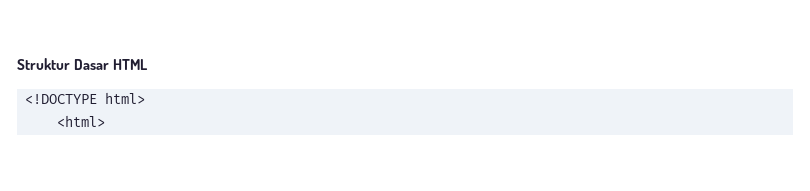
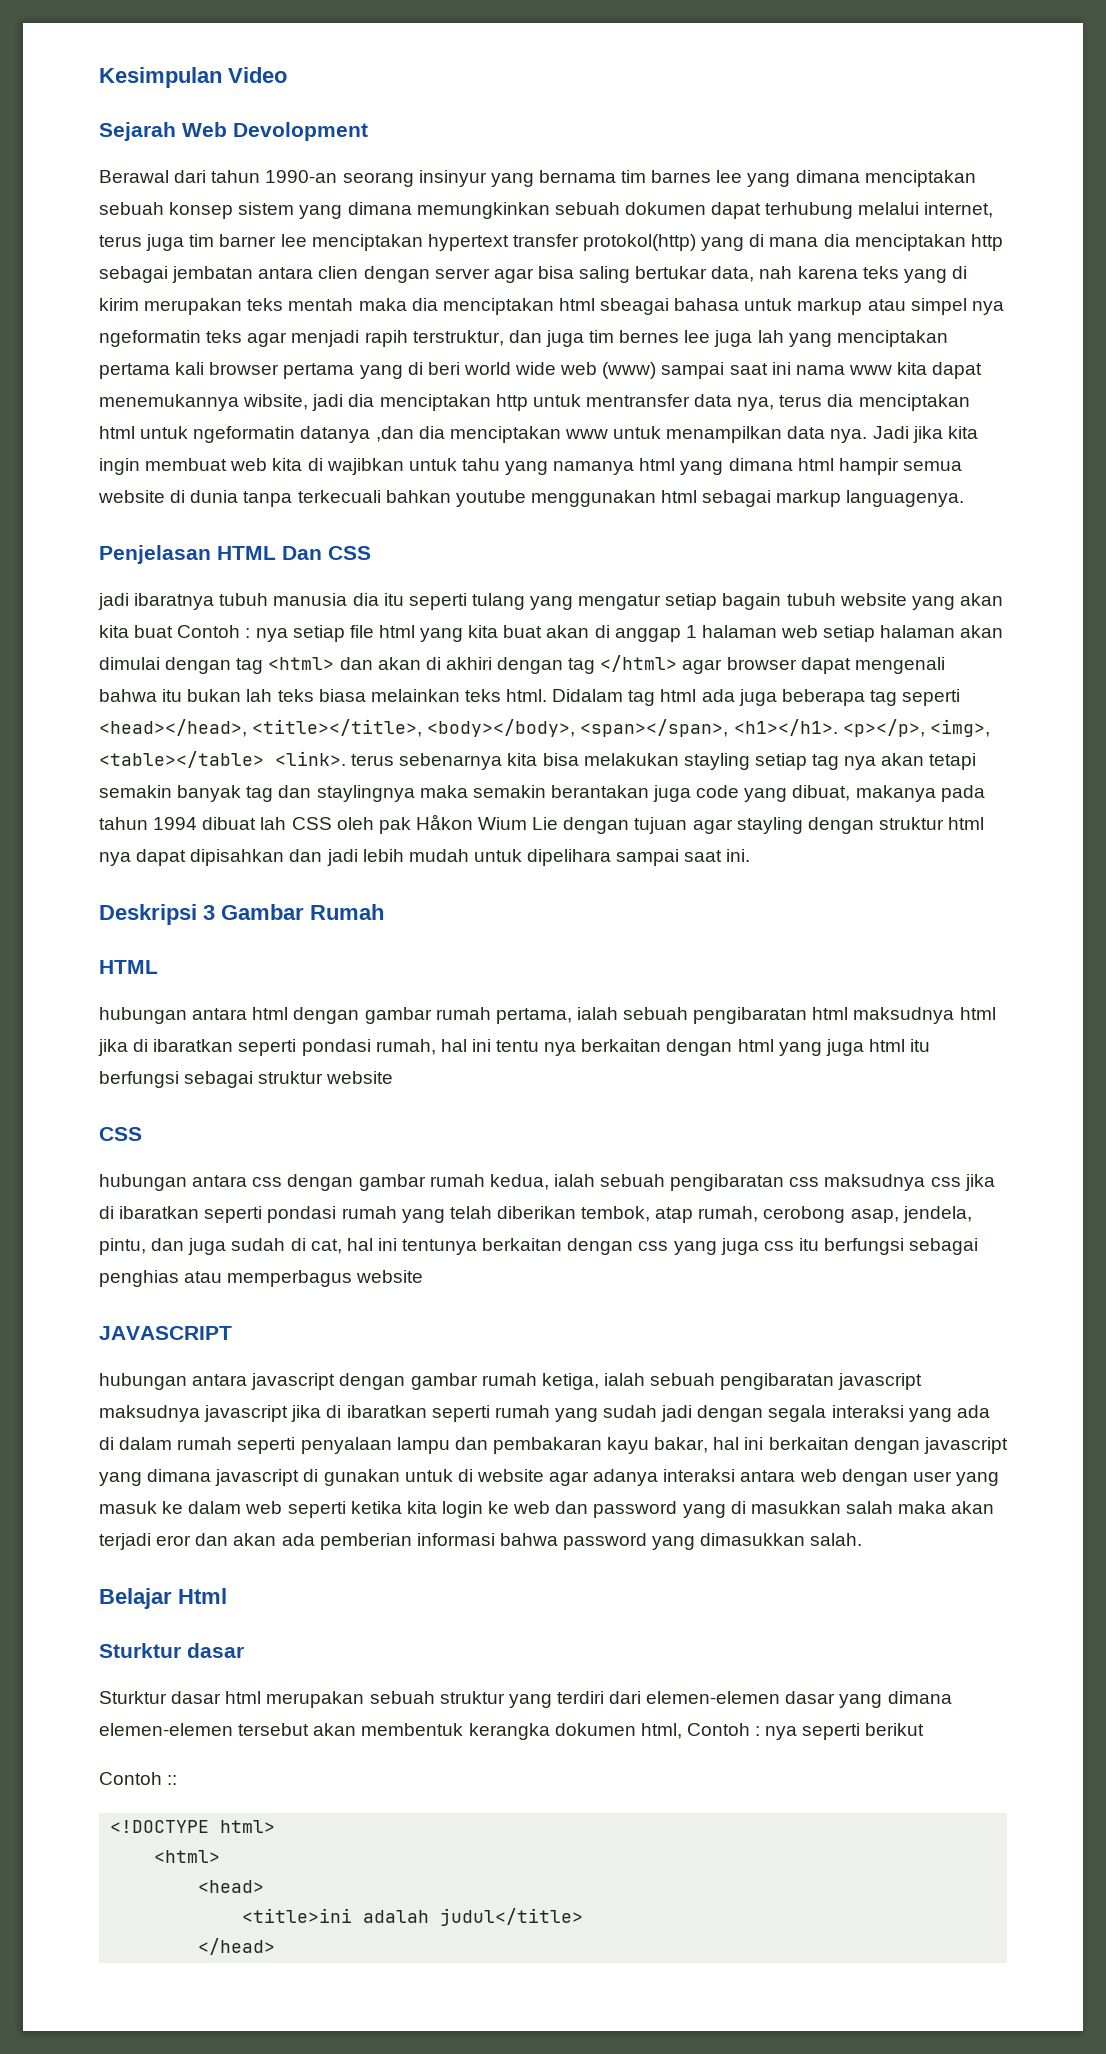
- Struktur Dasar HTML
+ Kesimpulan Video
+ Sejarah Web Devolopment
+ Berawal dari tahun 1990-an seorang insinyur yang bernama tim barnes lee yang dimana menciptakan sebuah konsep sistem yang dimana memungkinkan sebuah dokumen dapat terhubung melalui internet, terus juga tim barner lee menciptakan hypertext transfer protokol(http) yang di mana dia menciptakan http sebagai jembatan antara clien dengan server agar bisa saling bertukar data, nah karena teks yang di kirim merupakan teks mentah maka dia menciptakan html sbeagai bahasa untuk markup atau simpel nya ngeformatin teks agar menjadi rapih terstruktur, dan juga tim bernes lee juga lah yang menciptakan pertama kali browser pertama yang di beri world wide web (www) sampai saat ini nama www kita dapat menemukannya wibsite, jadi dia menciptakan http untuk mentransfer data nya, terus dia menciptakan html untuk ngeformatin datanya ,dan dia menciptakan www untuk menampilkan data nya. Jadi jika kita ingin membuat web kita di wajibkan untuk tahu yang namanya html yang dimana html hampir semua website di dunia tanpa terkecuali bahkan youtube menggunakan html sebagai markup languagenya.
+ Penjelasan HTML Dan CSS
+ jadi ibaratnya tubuh manusia dia itu seperti tulang yang mengatur setiap bagain tubuh website yang akan kita buat Contoh : nya setiap file html yang kita buat akan di anggap 1 halaman web setiap halaman akan dimulai dengan tag <html> dan akan di akhiri dengan tag </html> agar browser dapat mengenali bahwa itu bukan lah teks biasa melainkan teks html. Didalam tag html ada juga beberapa tag seperti <head></head>, <title></title>, <body></body>, <span></span>, <h1></h1>. <p></p>, <img>, <table></table> <link>. terus sebenarnya kita bisa melakukan stayling setiap tag nya akan tetapi semakin banyak tag dan staylingnya maka semakin berantakan juga code yang dibuat, makanya pada tahun 1994 dibuat lah CSS oleh pak Håkon Wium Lie dengan tujuan agar stayling dengan struktur html nya dapat dipisahkan dan jadi lebih mudah untuk dipelihara sampai saat ini.
+ Deskripsi 3 Gambar Rumah
+ HTML
+ hubungan antara html dengan gambar rumah pertama, ialah sebuah pengibaratan html maksudnya html jika di ibaratkan seperti pondasi rumah, hal ini tentu nya berkaitan dengan html yang juga html itu berfungsi sebagai struktur website
+ CSS
+ hubungan antara css dengan gambar rumah kedua, ialah sebuah pengibaratan css maksudnya css jika di ibaratkan seperti pondasi rumah yang telah diberikan tembok, atap rumah, cerobong asap, jendela, pintu, dan juga sudah di cat, hal ini tentunya berkaitan dengan css yang juga css itu berfungsi sebagai penghias atau memperbagus website
+ JAVASCRIPT
+ hubungan antara javascript dengan gambar rumah ketiga, ialah sebuah pengibaratan javascript maksudnya javascript jika di ibaratkan seperti rumah yang sudah jadi dengan segala interaksi yang ada di dalam rumah seperti penyalaan lampu dan pembakaran kayu bakar, hal ini berkaitan dengan javascript yang dimana javascript di gunakan untuk di website agar adanya interaksi antara web dengan user yang masuk ke dalam web seperti ketika kita login ke web dan password yang di masukkan salah maka akan terjadi eror dan akan ada pemberian informasi bahwa password yang dimasukkan salah.
+ Belajar Html
+ Sturktur dasar
+ Sturktur dasar html merupakan sebuah struktur yang terdiri dari elemen-elemen dasar yang dimana elemen-elemen tersebut akan membentuk kerangka dokumen html, Contoh : nya seperti berikut
+ Contoh ::
  <!DOCTYPE html>
  <html>
+ <head>
+ <title>ini adalah judul</title>
+ </head>

